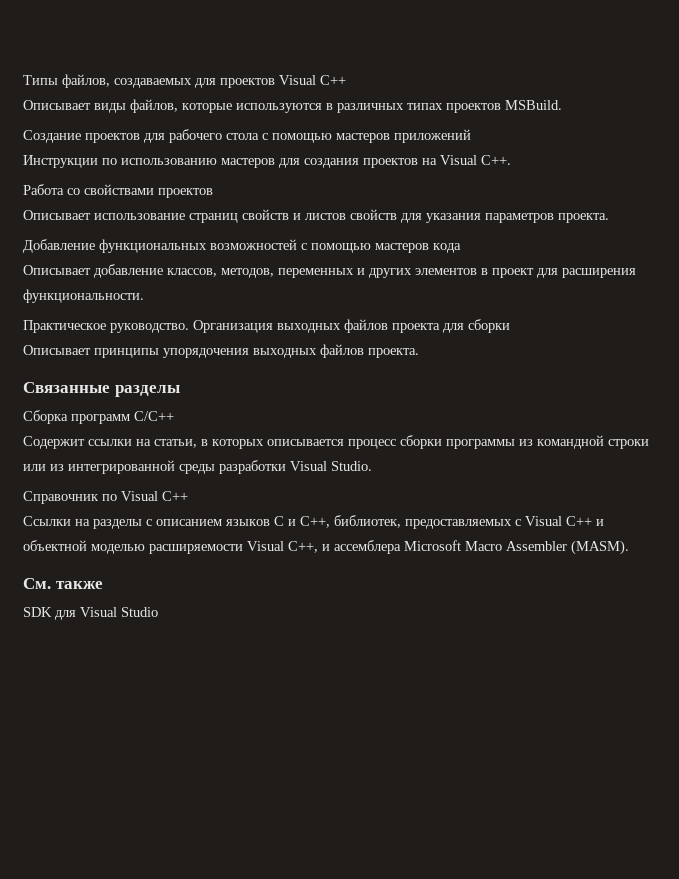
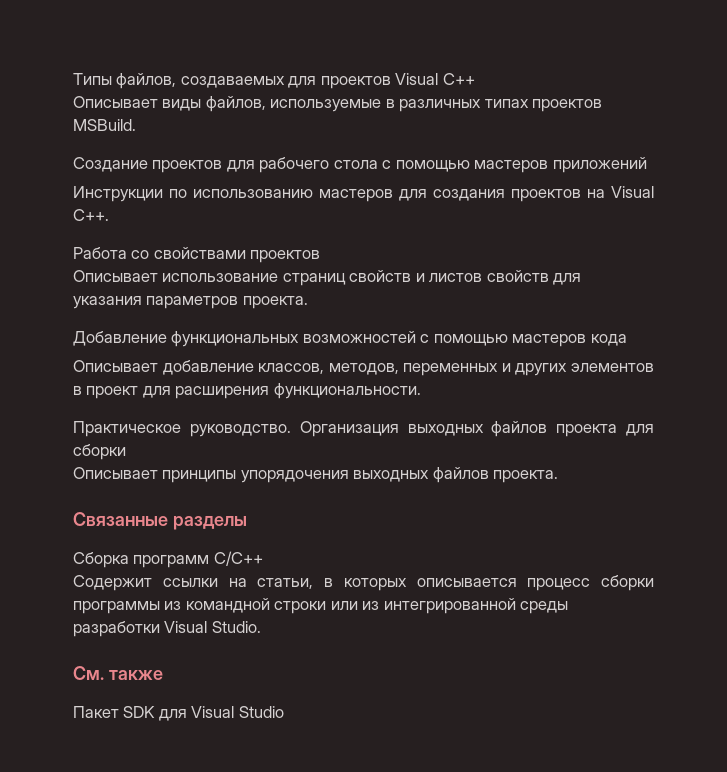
- Описывает виды файлов, которые используются в различных типах проектов MSBuild.
+ Описывает виды файлов, используемые в различных типах проектов MSBuild.
- Справочник по Visual C++
- Ссылки на разделы с описанием языков C и C++, библиотек, предоставляемых с Visual C++ и объектной моделью расширяемости Visual C++, и ассемблера Microsoft Macro Assembler (MASM).
- SDK для Visual Studio
+ Пакет SDK для Visual Studio

